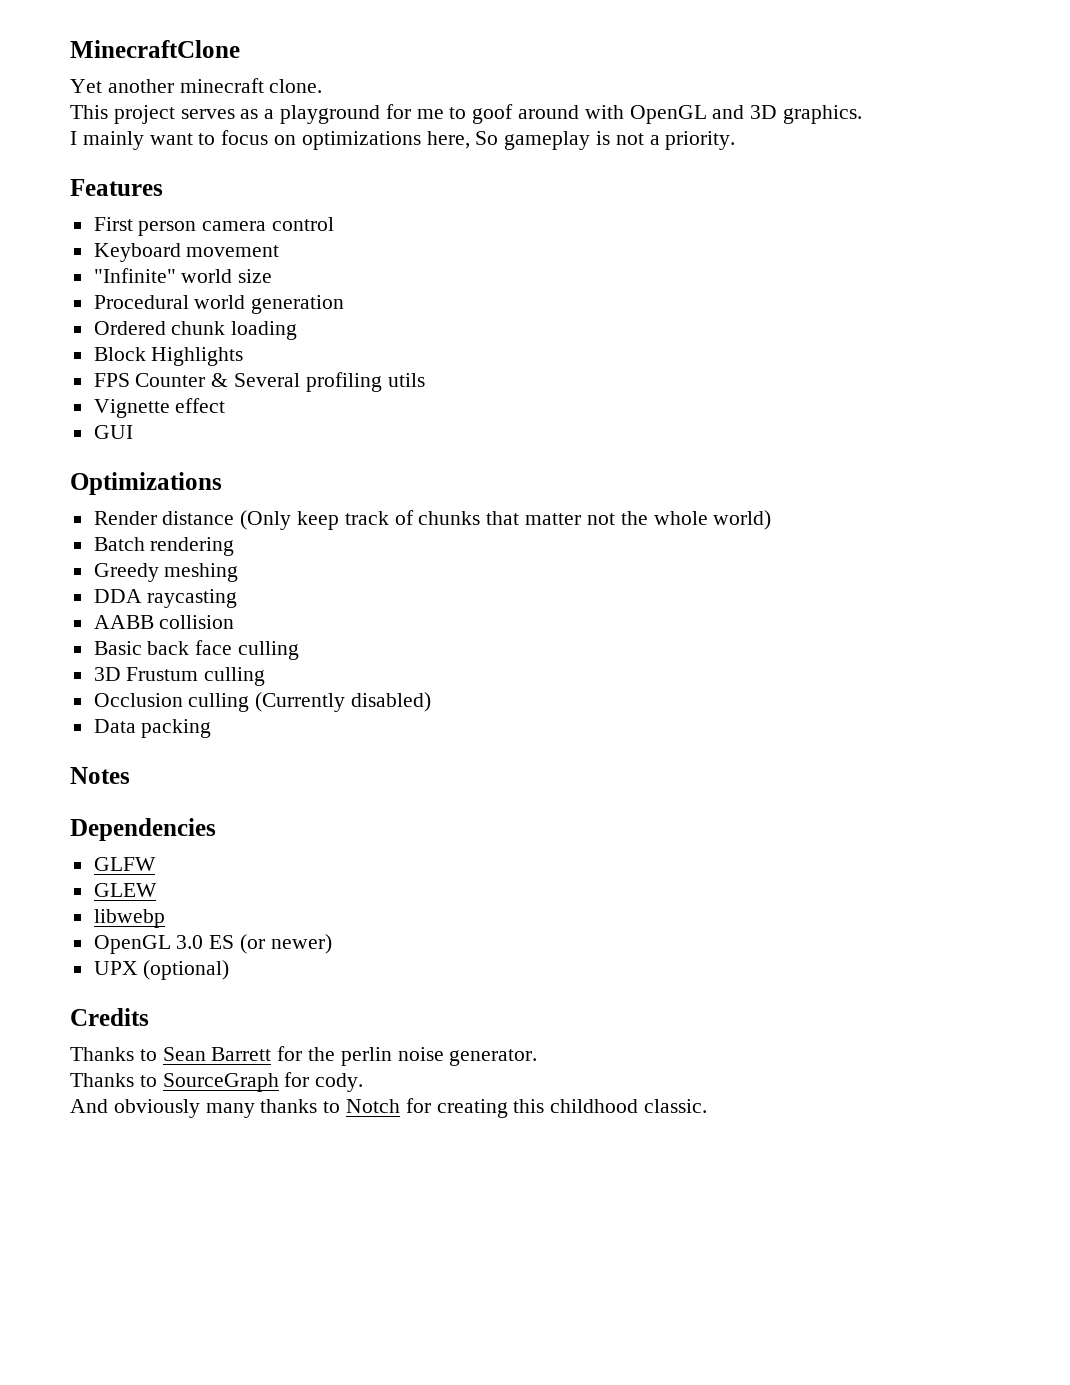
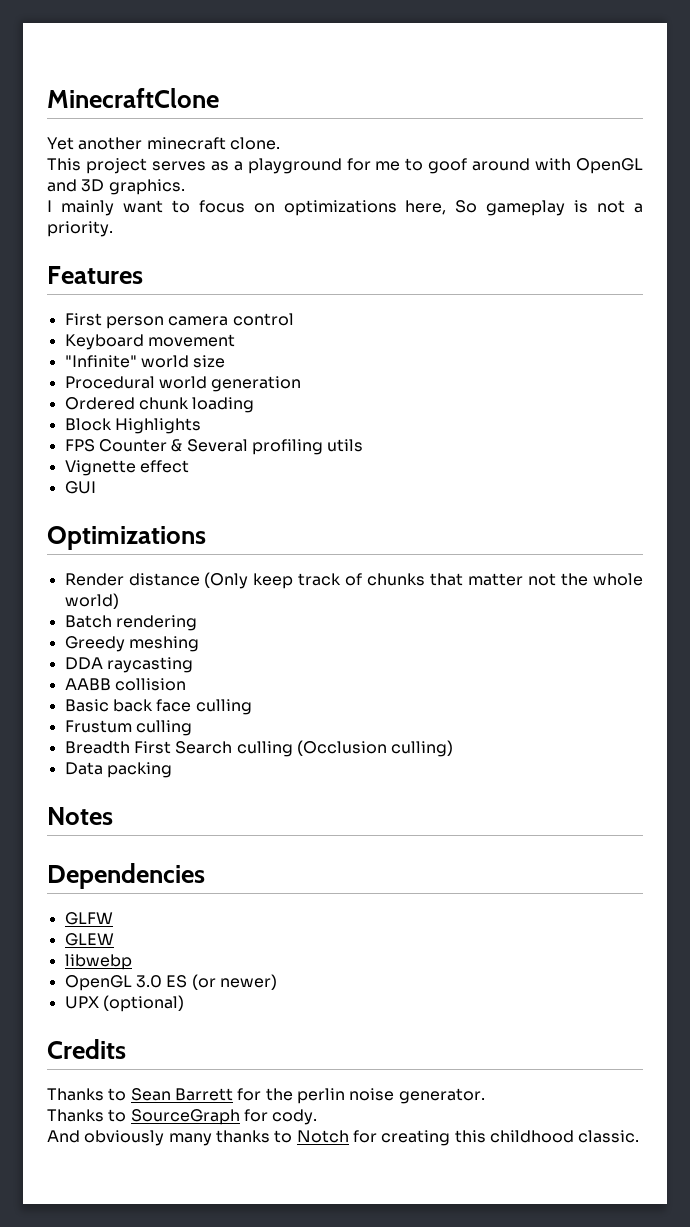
- 3D Frustum culling
+ Frustum culling
- Occlusion culling (Currently disabled)
+ Breadth First Search culling (Occlusion culling)

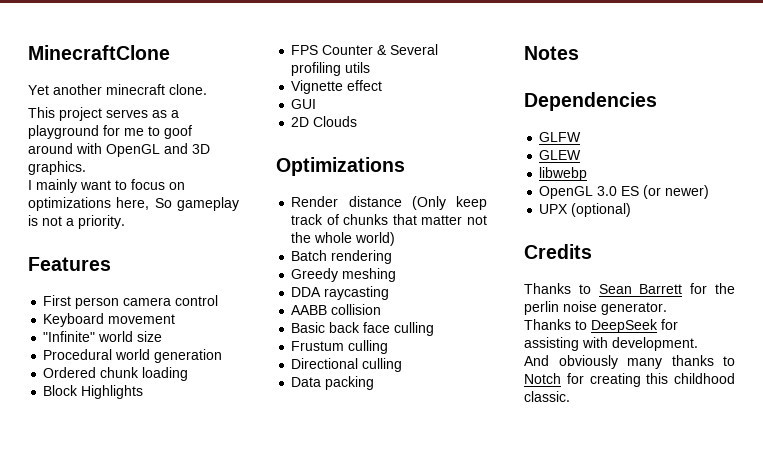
+ 2D Clouds
- Breadth First Search culling (Occlusion culling)
+ Directional culling
- Thanks to SourceGraph for cody.
+ Thanks to DeepSeek for assisting with development.

